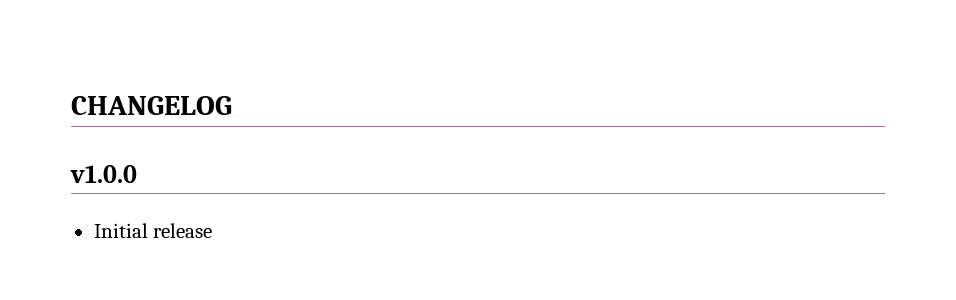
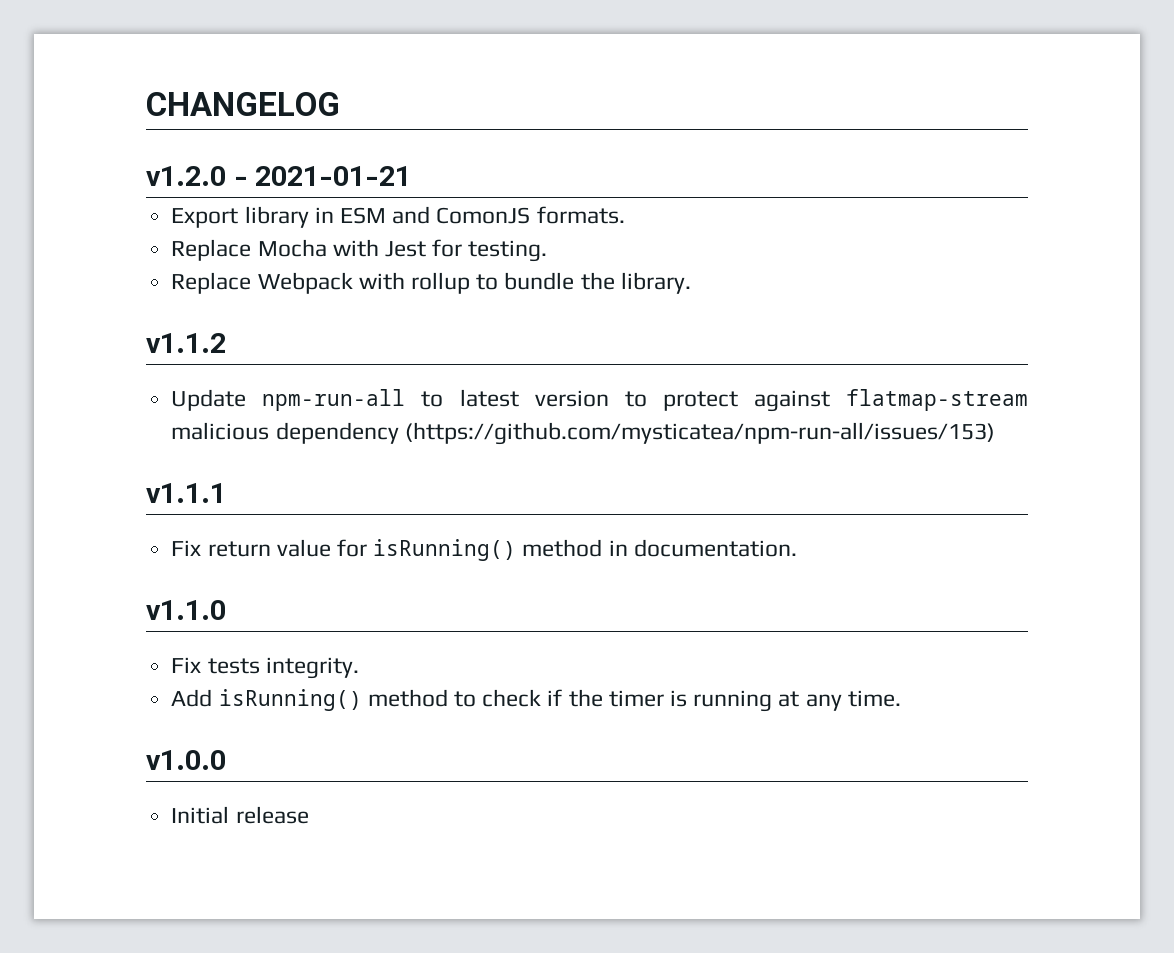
+ v1.2.0 - 2021-01-21
+ Export library in ESM and ComonJS formats.
+ Replace Mocha with Jest for testing.
+ Replace Webpack with rollup to bundle the library.
+ v1.1.2
+ Update npm-run-all to latest version to protect against flatmap-stream malicious dependency (https://github.com/mysticatea/npm-run-all/issues/153)
+ v1.1.1
+ Fix return value for isRunning() method in documentation.
+ v1.1.0
+ Fix tests integrity.
+ Add isRunning() method to check if the timer is running at any time.

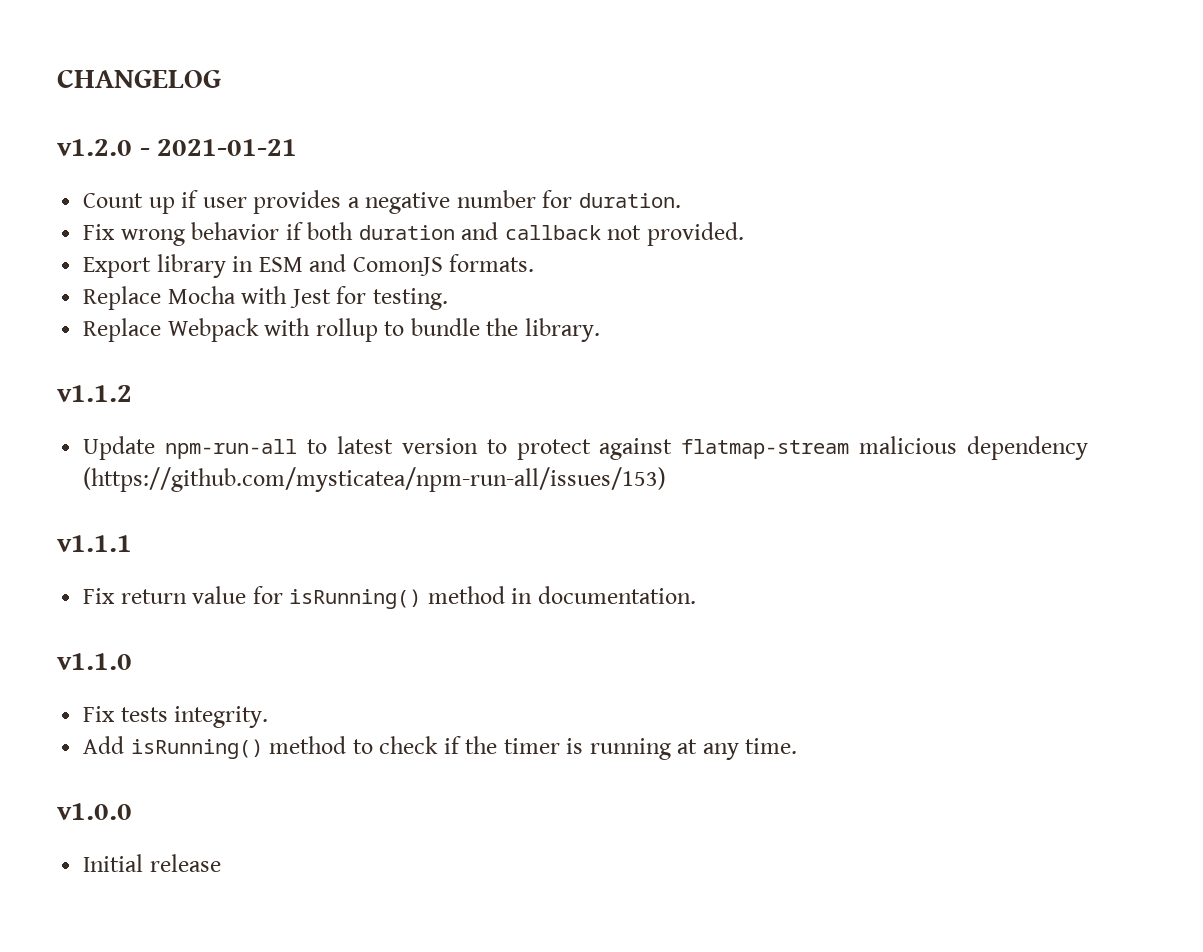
+ Count up if user provides a negative number for duration.
+ Fix wrong behavior if both duration and callback not provided.

